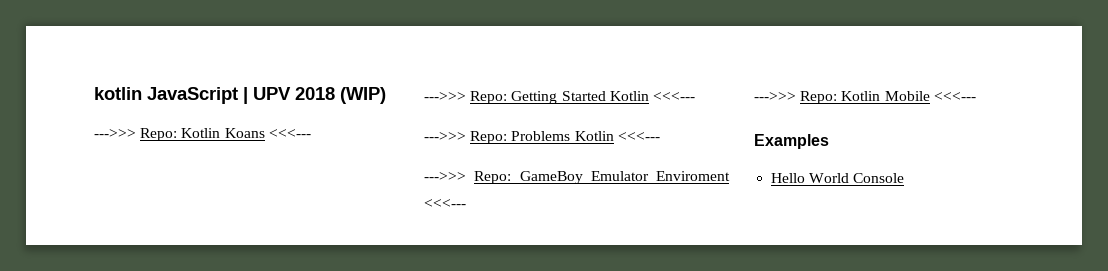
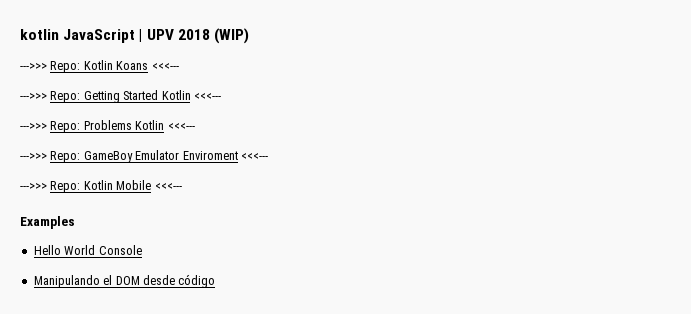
+ Manipulando el DOM desde código

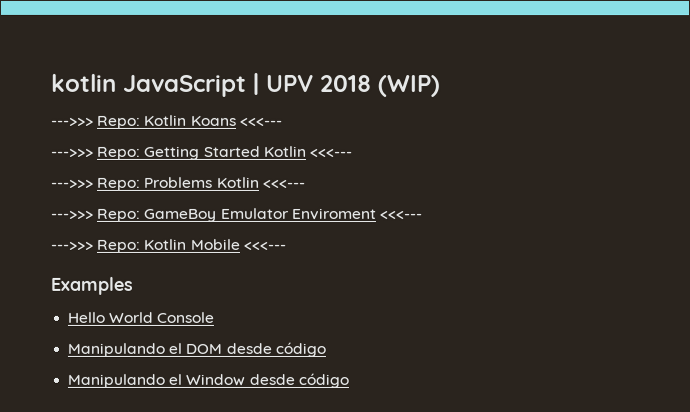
+ Manipulando el Window desde código

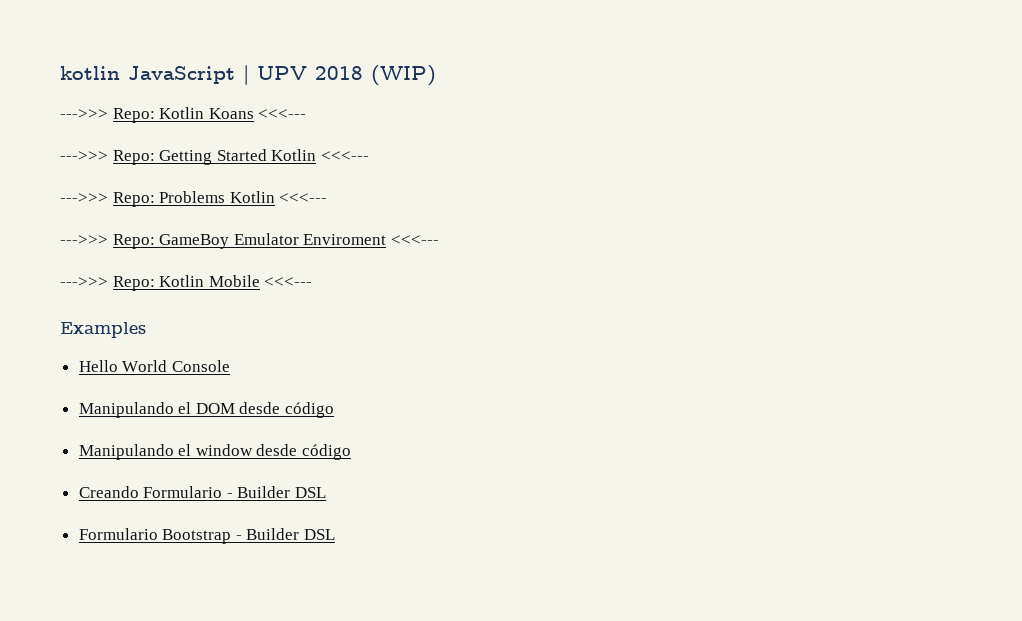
- Manipulando el Window desde código
+ Manipulando el window desde código
+ Creando Formulario - Builder DSL
+ Formulario Bootstrap - Builder DSL

